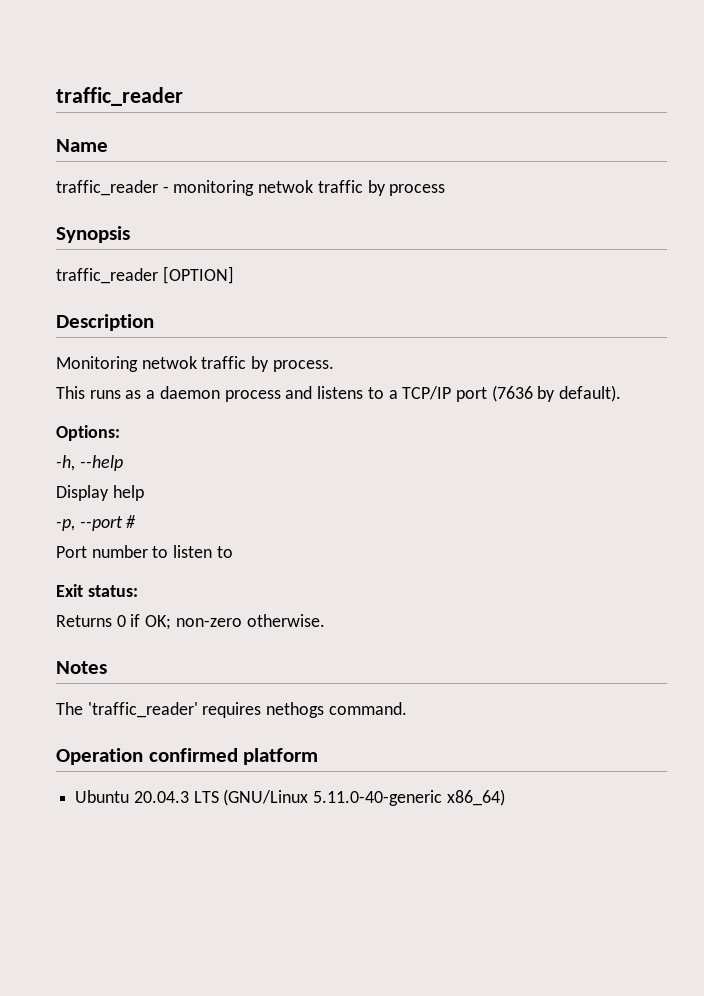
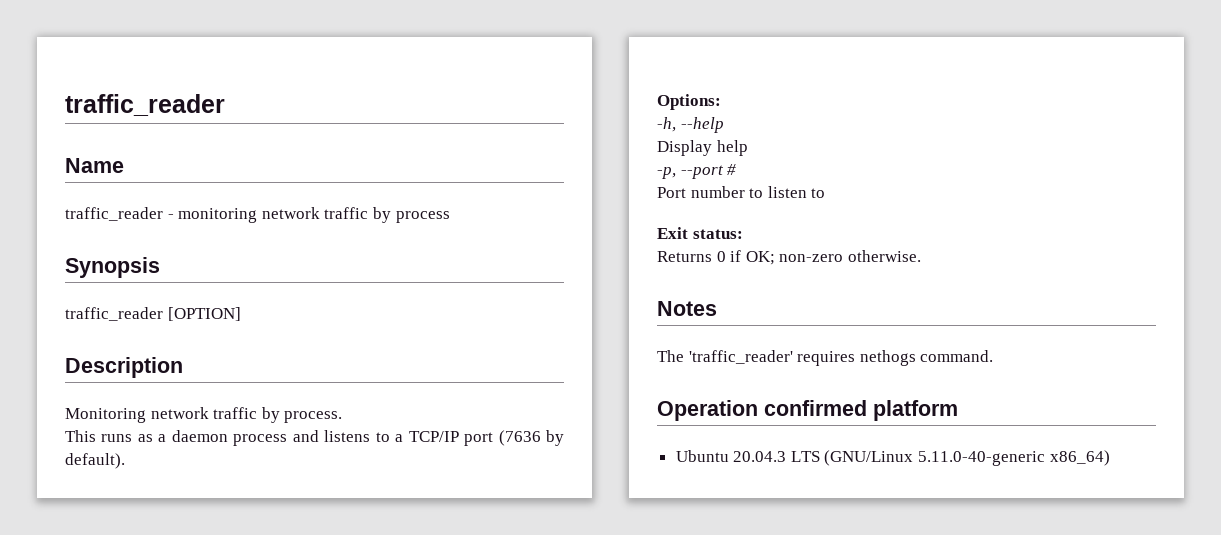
- traffic_reader - monitoring netwok traffic by process
+ traffic_reader - monitoring network traffic by process
- Monitoring netwok traffic by process.
+ Monitoring network traffic by process.

